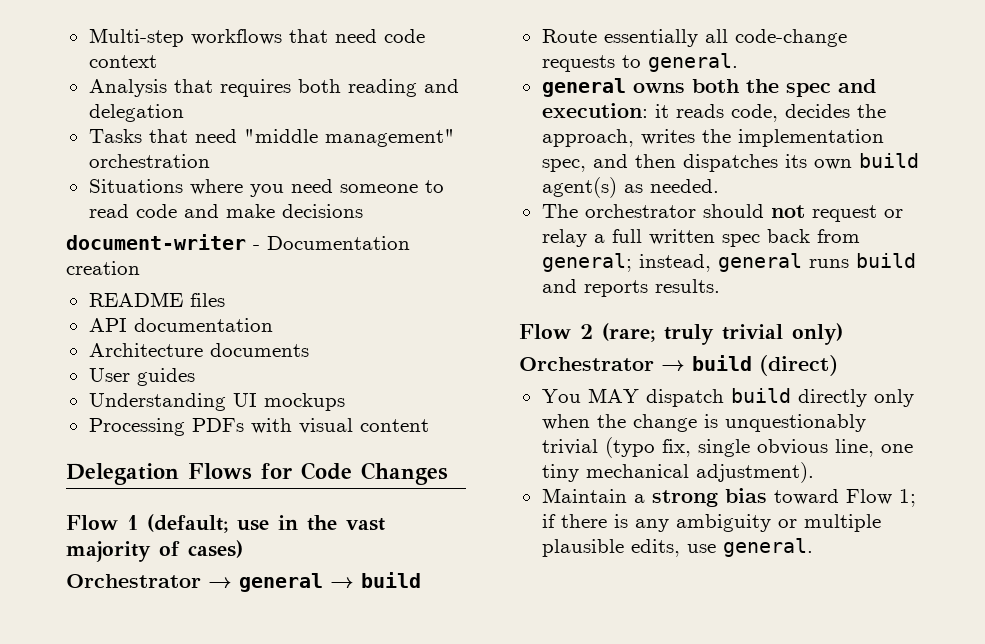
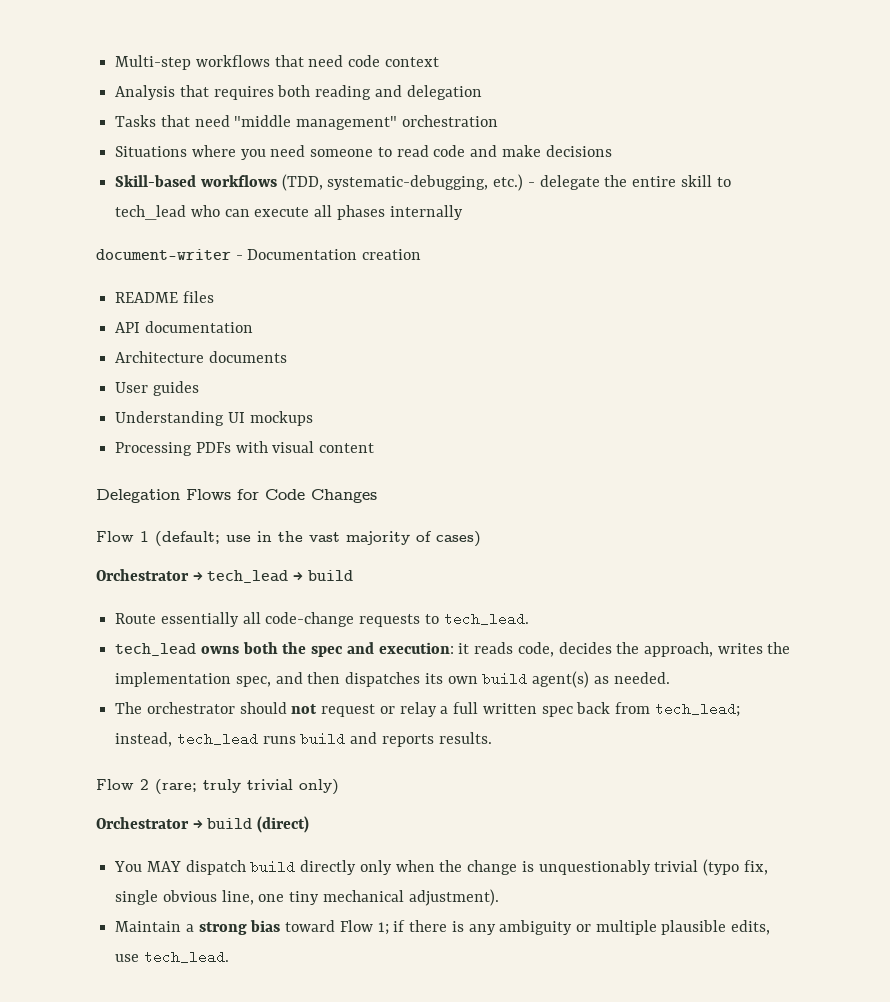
+ Skill-based workflows (TDD, systematic-debugging, etc.) - delegate the entire skill to tech_lead who can execute all phases internally
- Orchestrator → general → build
+ Orchestrator → tech_lead → build
- Route essentially all code-change requests to general.
- general owns both the spec and execution: it reads code, decides the approach, writes the implementation spec, and then dispatches its own build agent(s) as needed.
+ Route essentially all code-change requests to tech_lead.
+ tech_lead owns both the spec and execution: it reads code, decides the approach, writes the implementation spec, and then dispatches its own build agent(s) as needed.
- The orchestrator should not request or relay a full written spec back from general; instead, general runs build and reports results.
+ The orchestrator should not request or relay a full written spec back from tech_lead; instead, tech_lead runs build and reports results.
- Maintain a strong bias toward Flow 1; if there is any ambiguity or multiple plausible edits, use general.
+ Maintain a strong bias toward Flow 1; if there is any ambiguity or multiple plausible edits, use tech_lead.

